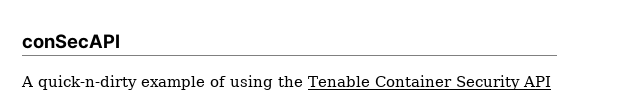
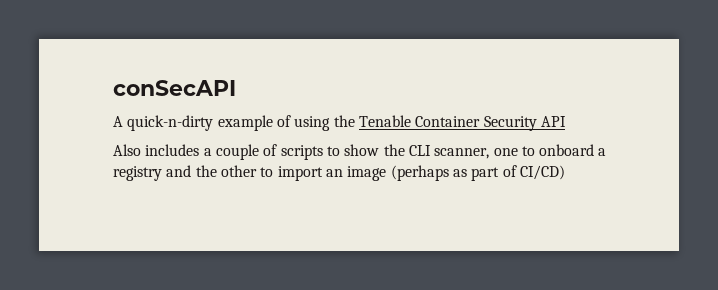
+ Also includes a couple of scripts to show the CLI scanner, one to onboard a registry and the other to import an image (perhaps as part of CI/CD)

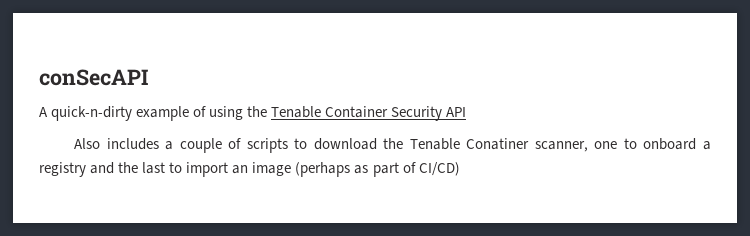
- Also includes a couple of scripts to show the CLI scanner, one to onboard a registry and the other to import an image (perhaps as part of CI/CD)
+ Also includes a couple of scripts to download the Tenable Conatiner scanner, one to onboard a registry and the last to import an image (perhaps as part of CI/CD)

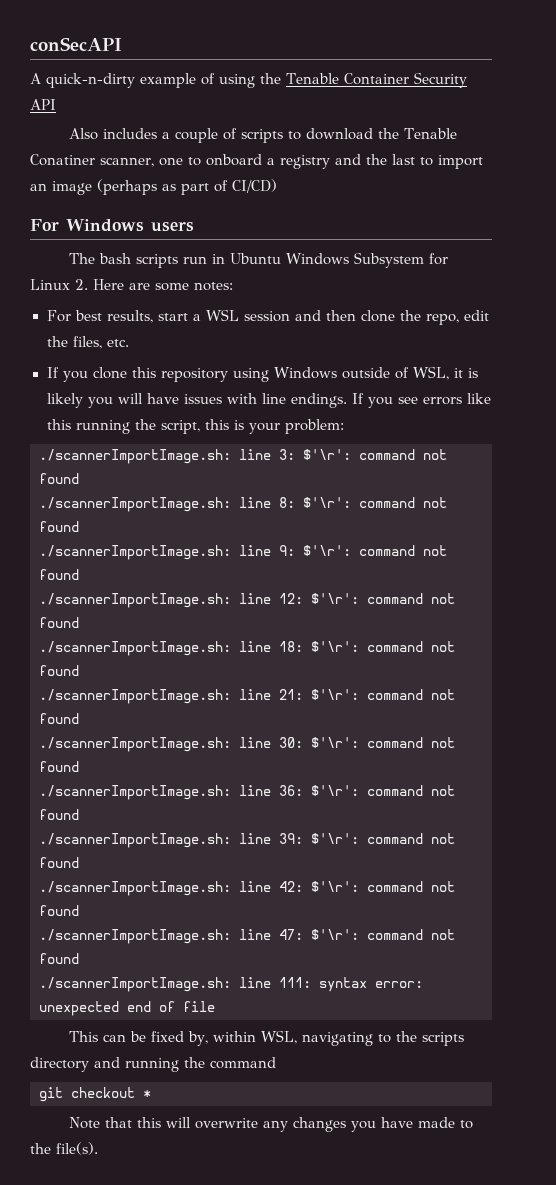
+ For Windows users
+ The bash scripts run in Ubuntu Windows Subsystem for Linux 2. Here are some notes:
+ For best results, start a WSL session and then clone the repo, edit the files, etc.
+ If you clone this repository using Windows outside of WSL, it is likely you will have issues with line endings. If you see errors like this running the script, this is your problem:
+ ./scannerImportImage.sh: line 3: $'\r': command not found
+ ./scannerImportImage.sh: line 8: $'\r': command not found
+ ./scannerImportImage.sh: line 9: $'\r': command not found
+ ./scannerImportImage.sh: line 12: $'\r': command not found
+ ./scannerImportImage.sh: line 18: $'\r': command not found
+ ./scannerImportImage.sh: line 21: $'\r': command not found
+ ./scannerImportImage.sh: line 30: $'\r': command not found
+ ./scannerImportImage.sh: line 36: $'\r': command not found
+ ./scannerImportImage.sh: line 39: $'\r': command not found
+ ./scannerImportImage.sh: line 42: $'\r': command not found
+ ./scannerImportImage.sh: line 47: $'\r': command not found
+ ./scannerImportImage.sh: line 111: syntax error: unexpected end of file
+ This can be fixed by, within WSL, navigating to the scripts directory and running the command
+ git checkout *
+ Note that this will overwrite any changes you have made to the file(s).

